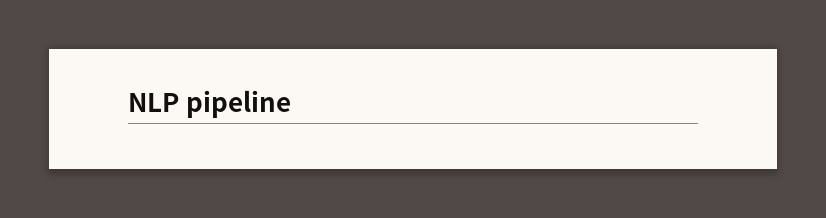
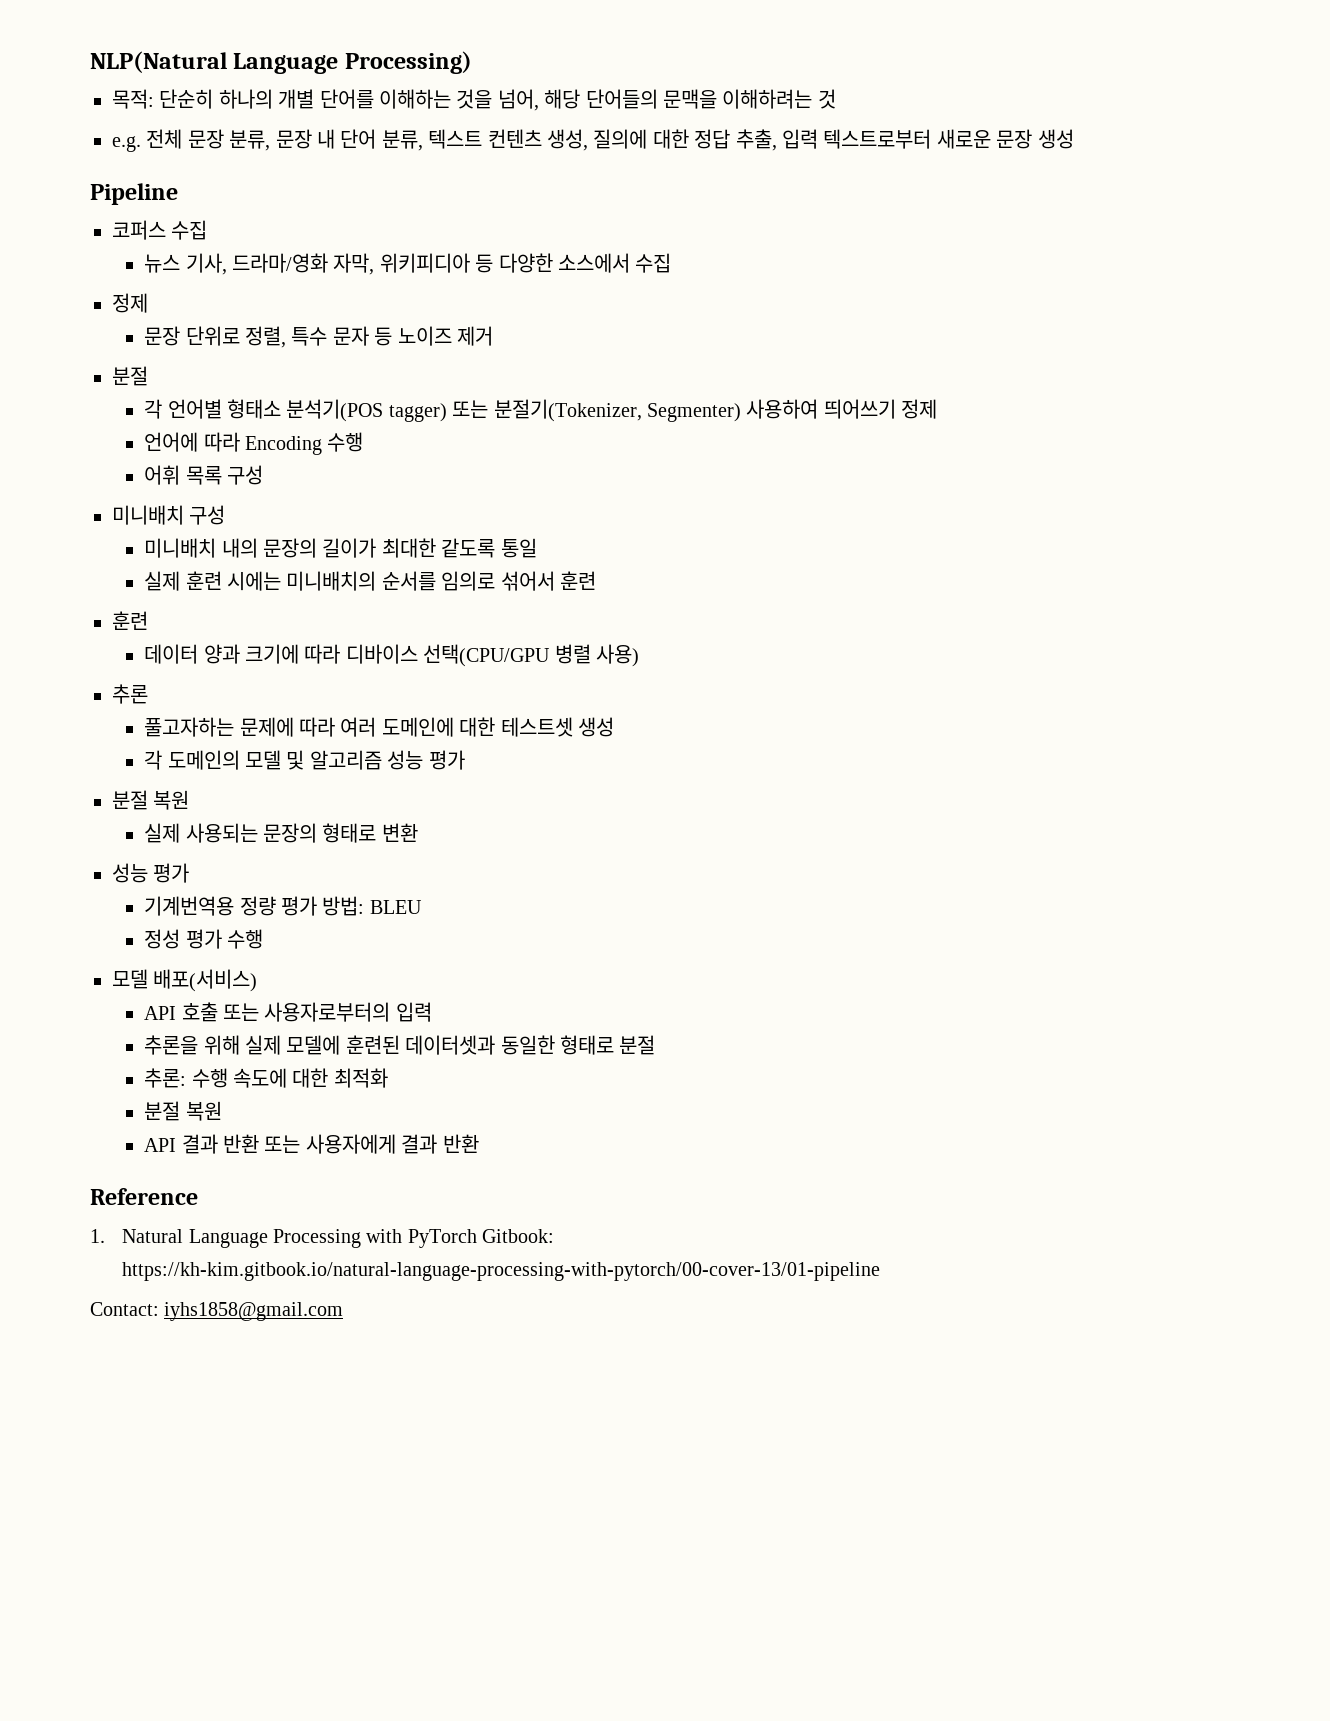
- NLP pipeline
+ NLP(Natural Language Processing)
+ 목적: 단순히 하나의 개별 단어를 이해하는 것을 넘어, 해당 단어들의 문맥을 이해하려는 것
+ e.g. 전체 문장 분류, 문장 내 단어 분류, 텍스트 컨텐츠 생성, 질의에 대한 정답 추출, 입력 텍스트로부터 새로운 문장 생성
+ Pipeline
+ 코퍼스 수집
+ 뉴스 기사, 드라마/영화 자막, 위키피디아 등 다양한 소스에서 수집
+ 정제
+ 문장 단위로 정렬, 특수 문자 등 노이즈 제거
+ 분절
+ 각 언어별 형태소 분석기(POS tagger) 또는 분절기(Tokenizer, Segmenter) 사용하여 띄어쓰기 정제
+ 언어에 따라 Encoding 수행
+ 어휘 목록 구성
+ 미니배치 구성
+ 미니배치 내의 문장의 길이가 최대한 같도록 통일
+ 실제 훈련 시에는 미니배치의 순서를 임의로 섞어서 훈련
+ 훈련
+ 데이터 양과 크기에 따라 디바이스 선택(CPU/GPU 병렬 사용)
+ 추론
+ 풀고자하는 문제에 따라 여러 도메인에 대한 테스트셋 생성
+ 각 도메인의 모델 및 알고리즘 성능 평가
+ 분절 복원
+ 실제 사용되는 문장의 형태로 변환
+ 성능 평가
+ 기계번역용 정량 평가 방법: BLEU
+ 정성 평가 수행
+ 모델 배포(서비스)
+ API 호출 또는 사용자로부터의 입력
+ 추론을 위해 실제 모델에 훈련된 데이터셋과 동일한 형태로 분절
+ 추론: 수행 속도에 대한 최적화
+ 분절 복원
+ API 결과 반환 또는 사용자에게 결과 반환
+ Reference
+ 1. Natural Language Processing with PyTorch Gitbook: https://kh-kim.gitbook.io/natural-language-processing-with-pytorch/00-cover-13/01-pipeline
+ Contact: iyhs1858@gmail.com

